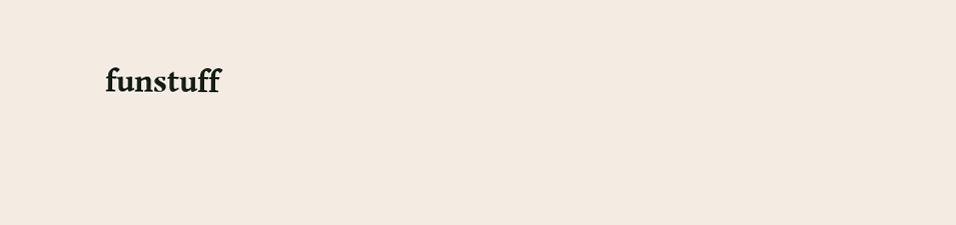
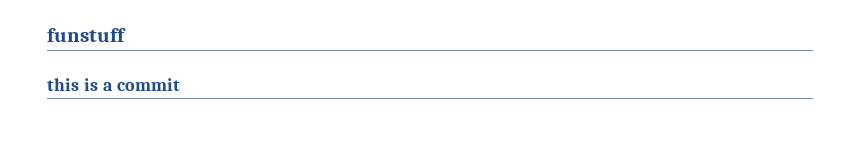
+ this is a commit

